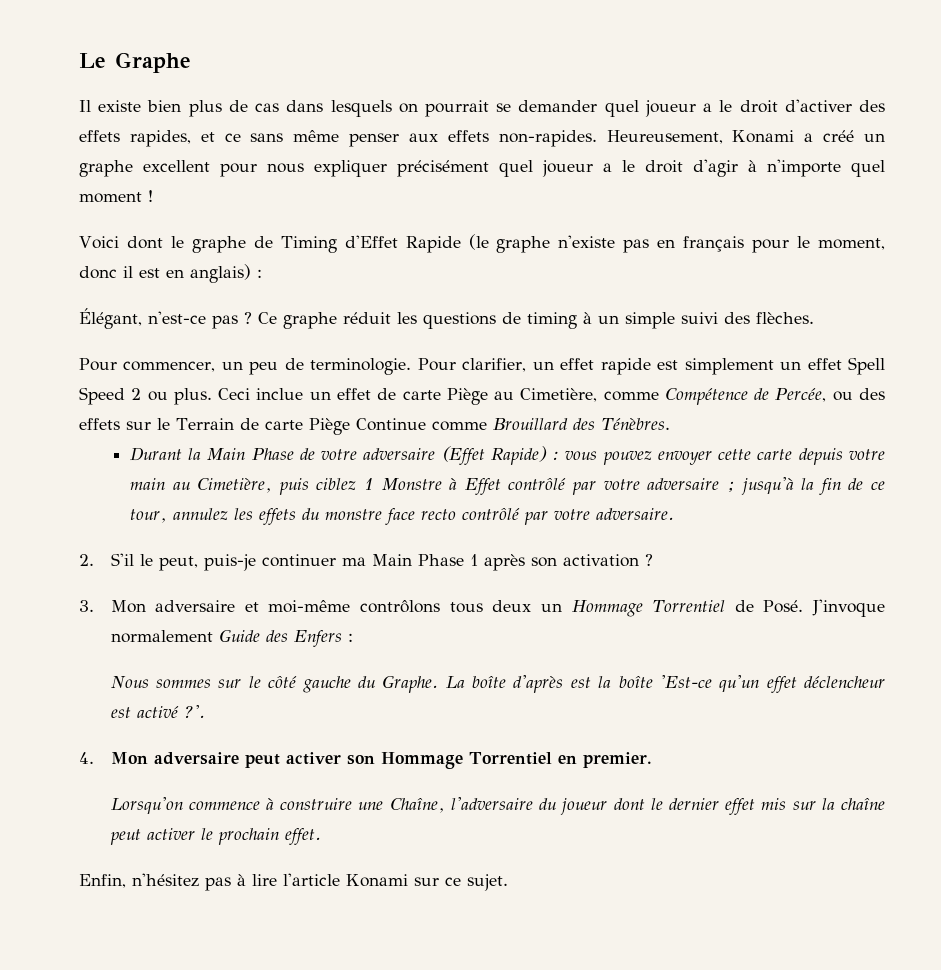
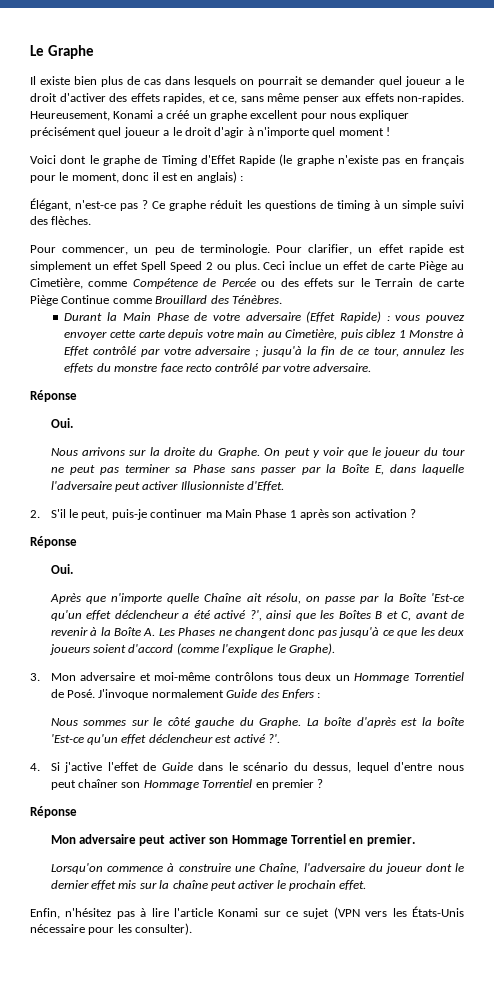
- Il existe bien plus de cas dans lesquels on pourrait se demander quel joueur a le droit d'activer des effets rapides, et ce sans même penser aux effets non-rapides.
+ Il existe bien plus de cas dans lesquels on pourrait se demander quel joueur a le droit d'activer des effets rapides, et ce, sans même penser aux effets non-rapides.
- Ceci inclue un effet de carte Piège au Cimetière, comme Compétence de Percée, ou des effets sur le Terrain de carte Piège Continue comme Brouillard des Ténèbres.
+ Ceci inclue un effet de carte Piège au Cimetière, comme Compétence de Percée ou des effets sur le Terrain de carte Piège Continue comme Brouillard des Ténèbres.
  Durant la Main Phase de votre adversaire (Effet Rapide) : vous pouvez envoyer cette carte depuis votre main au Cimetière, puis ciblez 1 Monstre à Effet contrôlé par votre adversaire ; jusqu'à la fin de ce tour, annulez les effets du monstre face recto contrôlé par votre adversaire.
+ Réponse
+ Oui.
+ Nous arrivons sur la droite du Graphe. On peut y voir que le joueur du tour ne peut pas terminer sa Phase sans passer par la Boîte E, dans laquelle l'adversaire peut activer Illusionniste d'Effet.
  2. S'il le peut, puis-je continuer ma Main Phase 1 après son activation ?
+ Réponse
+ Oui.
+ Après que n'importe quelle Chaîne ait résolu, on passe par la Boîte 'Est-ce qu'un effet déclencheur a été activé ?', ainsi que les Boîtes B et C, avant de revenir à la Boîte A. Les Phases ne changent donc pas jusqu'à ce que les deux joueurs soient d'accord (comme l'explique le Graphe).
- 4. Mon adversaire peut activer son Hommage Torrentiel en premier.
+ 4. Si j'active l'effet de Guide dans le scénario du dessus, lequel d'entre nous peut chaîner son Hommage Torrentiel en premier ?
+ Réponse
+ Mon adversaire peut activer son Hommage Torrentiel en premier.
- Enfin, n'hésitez pas à lire l'article Konami sur ce sujet.
+ Enfin, n'hésitez pas à lire l'article Konami sur ce sujet (VPN vers les États-Unis nécessaire pour les consulter).

